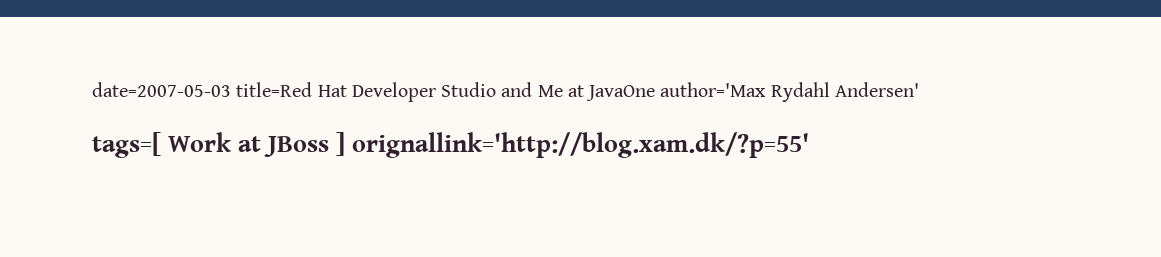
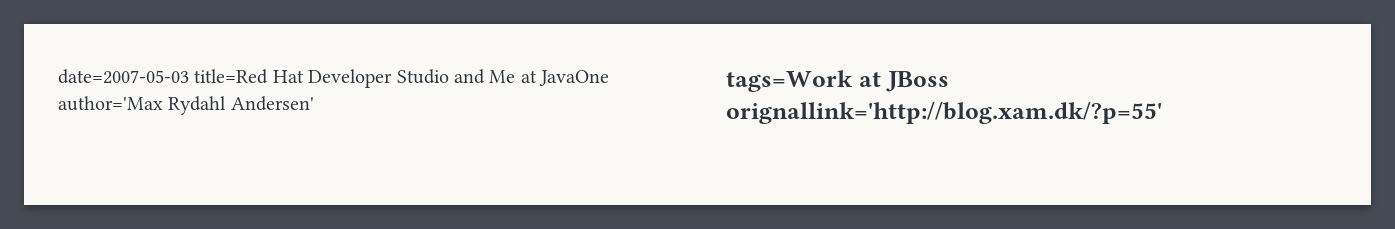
- tags=[ Work at JBoss ] orignallink='http://blog.xam.dk/?p=55'
+ tags=Work at JBoss orignallink='http://blog.xam.dk/?p=55'

